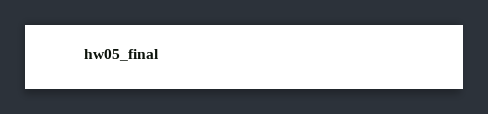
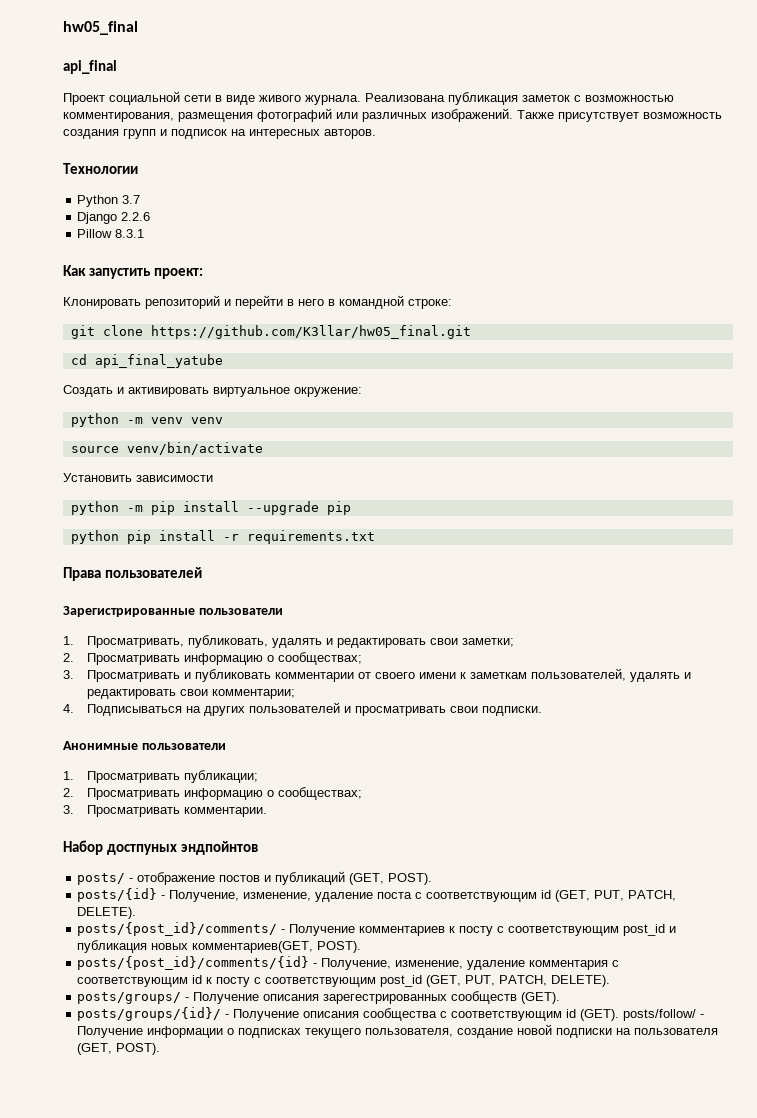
+ api_final
+ Проект социальной сети в виде живого журнала. Реализована публикация заметок с возможностью комментирования, размещения фотографий или различных изображений. Также присутствует возможность создания групп и подписок на интересных авторов.
+ Технологии
+ Python 3.7
+ Django 2.2.6
+ Pillow 8.3.1
+ Как запустить проект:
+ Клонировать репозиторий и перейти в него в командной строке:
+ git clone https://github.com/K3llar/hw05_final.git
+ cd api_final_yatube
+ Создать и активировать виртуальное окружение:
+ python -m venv venv
+ source venv/bin/activate
+ Установить зависимости
+ python -m pip install --upgrade pip
+ python pip install -r requirements.txt
+ Права пользователей
+ Зарегистрированные пользователи
+ 1. Просматривать, публиковать, удалять и редактировать свои заметки;
+ 2. Просматривать информацию о сообществах;
+ 3. Просматривать и публиковать комментарии от своего имени к заметкам пользователей, удалять и редактировать свои комментарии;
+ 4. Подписываться на других пользователей и просматривать свои подписки.
+ Анонимные пользователи
+ 1. Просматривать публикации;
+ 2. Просматривать информацию о сообществах;
+ 3. Просматривать комментарии.
+ Набор достпуных эндпойнтов
+ posts/ - отображение постов и публикаций (GET, POST).
+ posts/{id} - Получение, изменение, удаление поста с соответствующим id (GET, PUT, PATCH, DELETE).
+ posts/{post_id}/comments/ - Получение комментариев к посту с соответствующим post_id и публикация новых комментариев(GET, POST).
+ posts/{post_id}/comments/{id} - Получение, изменение, удаление комментария с соответствующим id к посту с соответствующим post_id (GET, PUT, PATCH, DELETE).
+ posts/groups/ - Получение описания зарегестрированных сообществ (GET).
+ posts/groups/{id}/ - Получение описания сообщества с соответствующим id (GET). posts/follow/ - Получение информации о подписках текущего пользователя, создание новой подписки на пользователя (GET, POST).

